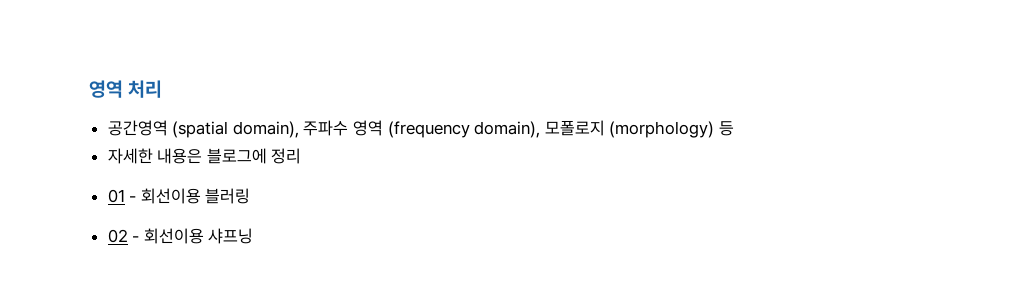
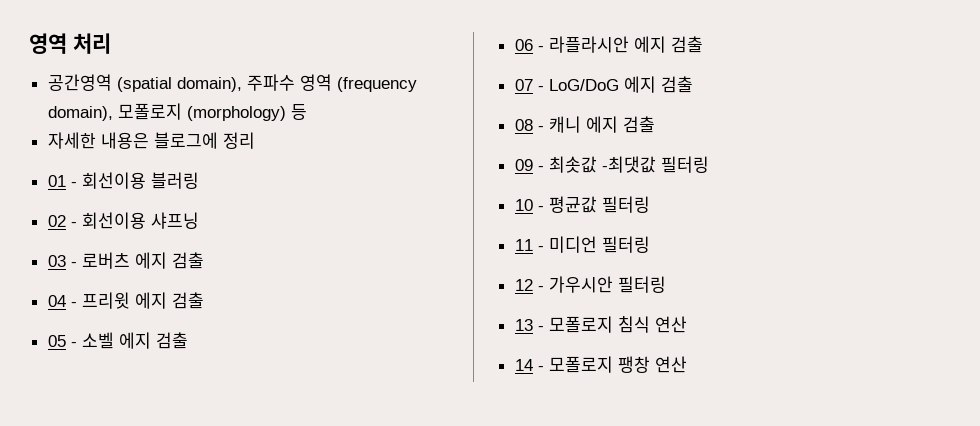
+ 03 - 로버츠 에지 검출
+ 04 - 프리윗 에지 검출
+ 05 - 소벨 에지 검출
+ 06 - 라플라시안 에지 검출
+ 07 - LoG/DoG 에지 검출
+ 08 - 캐니 에지 검출
+ 09 - 최솟값 -최댓값 필터링
+ 10 - 평균값 필터링
+ 11 - 미디언 필터링
+ 12 - 가우시안 필터링
+ 13 - 모폴로지 침식 연산
+ 14 - 모폴로지 팽창 연산

